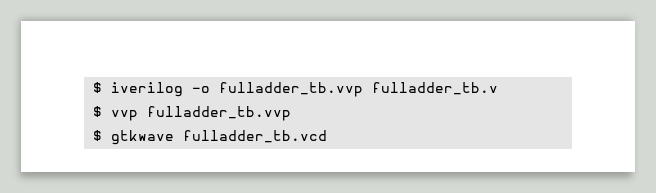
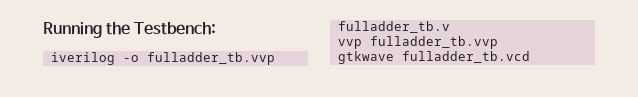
- $ iverilog -o fulladder_tb.vvp fulladder_tb.v
+ Running the Testbench:
+ iverilog -o fulladder_tb.vvp fulladder_tb.v
- $ vvp fulladder_tb.vvp
+ vvp fulladder_tb.vvp
- $ gtkwave fulladder_tb.vcd
+ gtkwave fulladder_tb.vcd

